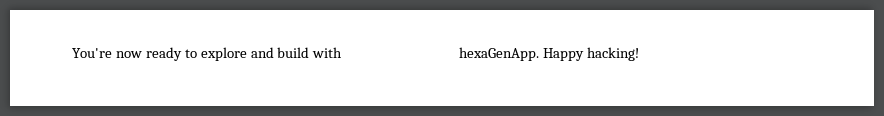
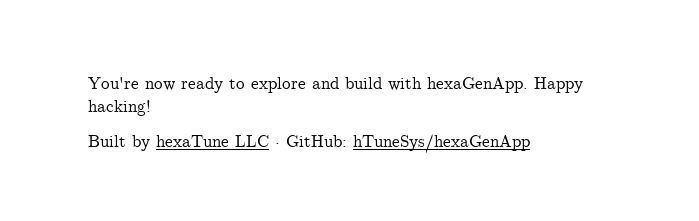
+ Built by hexaTune LLC · GitHub: hTuneSys/hexaGenApp

